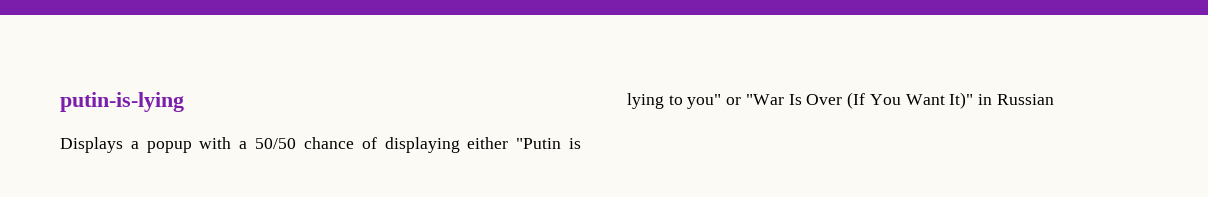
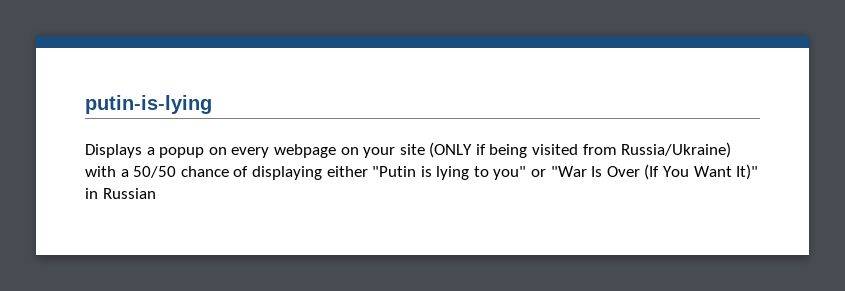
- Displays a popup with a 50/50 chance of displaying either "Putin is lying to you" or "War Is Over (If You Want It)" in Russian
+ Displays a popup on every webpage on your site (ONLY if being visited from Russia/Ukraine) with a 50/50 chance of displaying either "Putin is lying to you" or "War Is Over (If You Want It)" in Russian

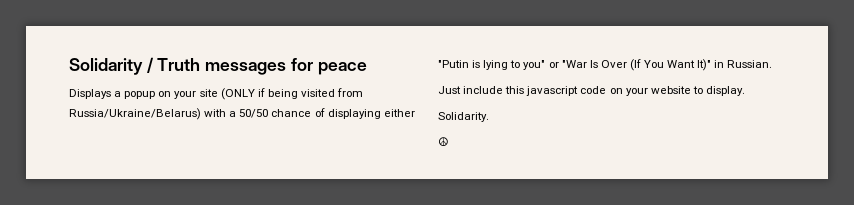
- putin-is-lying
+ Solidarity / Truth messages for peace
- Displays a popup on every webpage on your site (ONLY if being visited from Russia/Ukraine) with a 50/50 chance of displaying either "Putin is lying to you" or "War Is Over (If You Want It)" in Russian
+ Displays a popup on your site (ONLY if being visited from Russia/Ukraine/Belarus) with a 50/50 chance of displaying either "Putin is lying to you" or "War Is Over (If You Want It)" in Russian.
+ Just include this javascript code on your website to display.
+ Solidarity.
+ ☮

